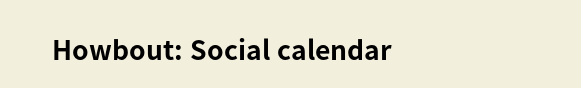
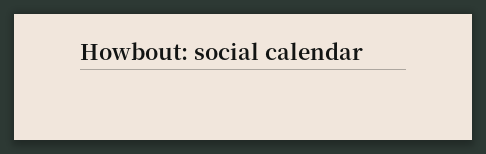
- Howbout: Social calendar
+ Howbout: social calendar

